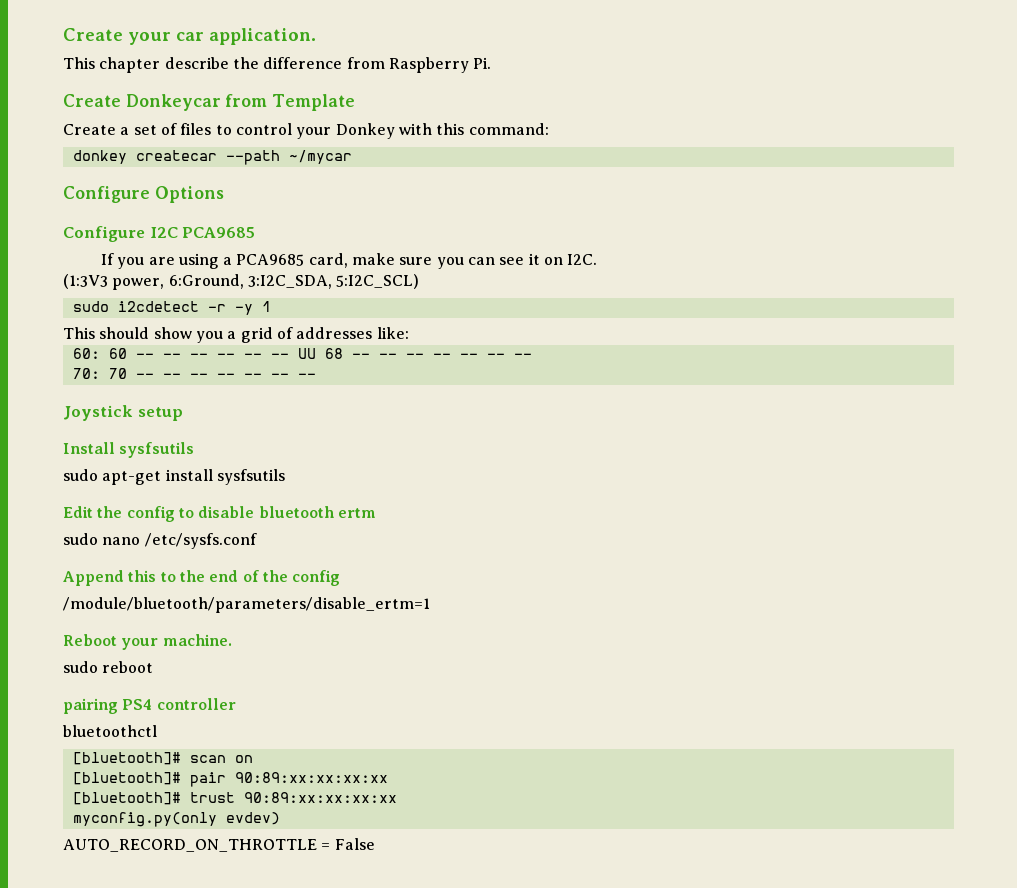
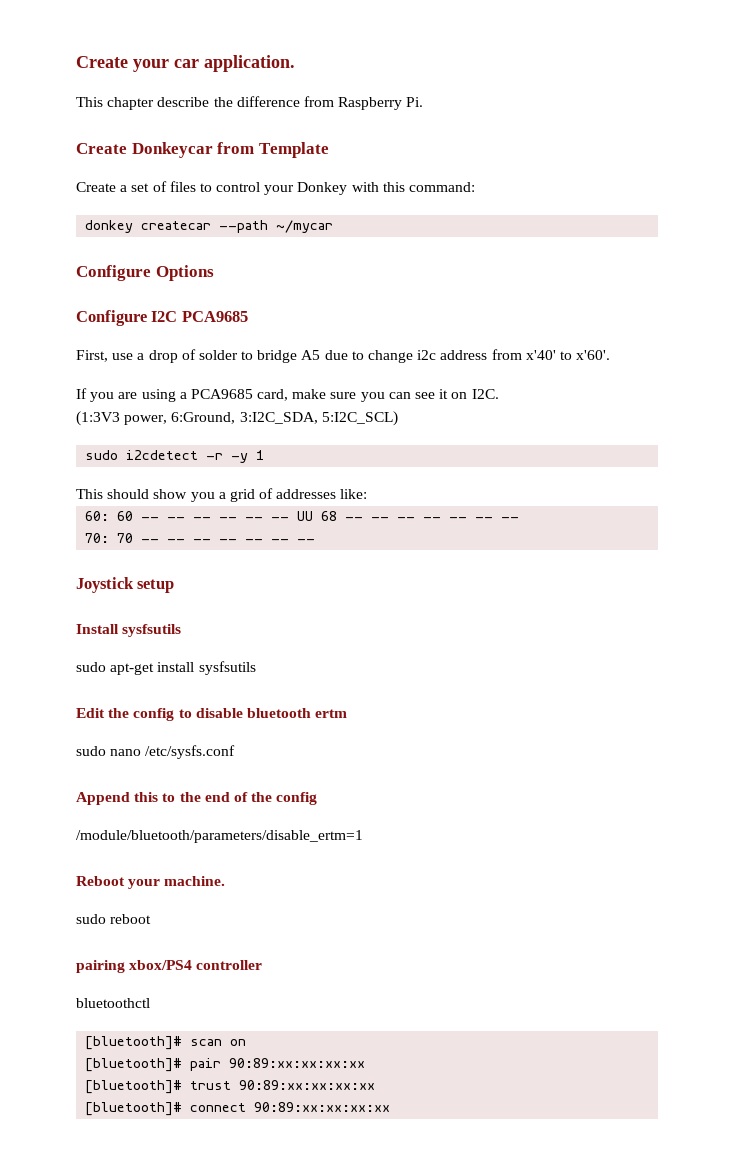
+ First, use a drop of solder to bridge A5 due to change i2c address from x'40' to x'60'.
- pairing PS4 controller
+ pairing xbox/PS4 controller
- myconfig.py(only evdev)
- AUTO_RECORD_ON_THROTTLE = False
+ [bluetooth]# connect 90:89:xx:xx:xx:xx

